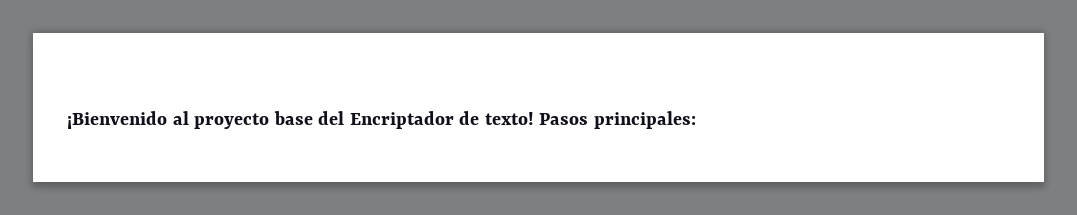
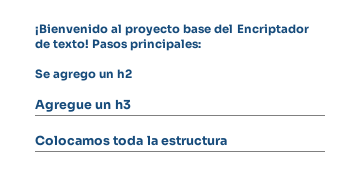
+ Se agrego un h2
+ Agregue un h3
+ Colocamos toda la estructura

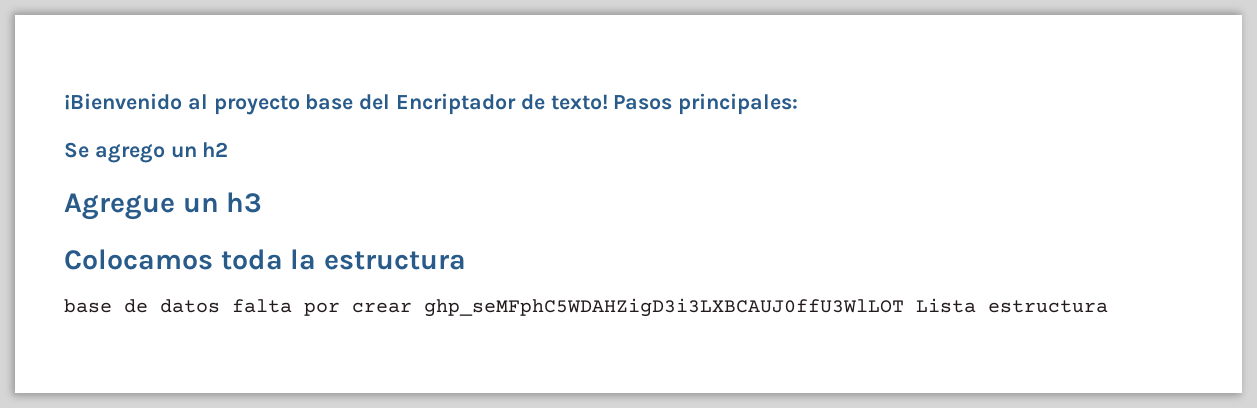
+ base de datos falta por crear 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 Lista estructura

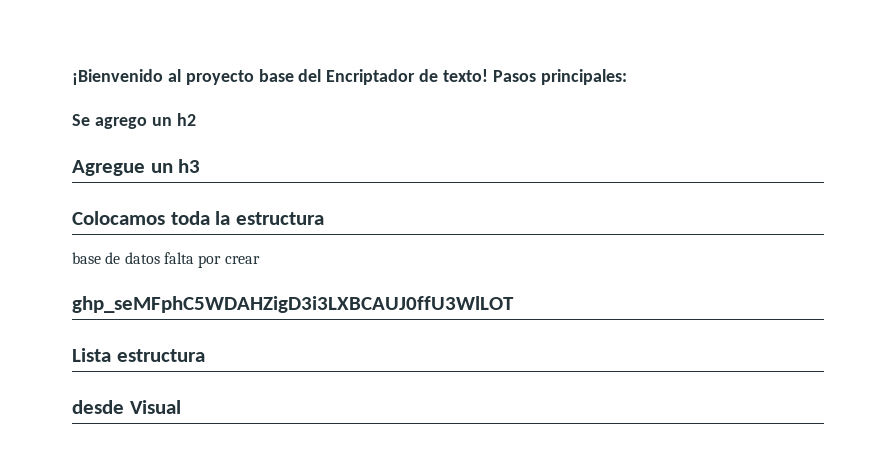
- base de datos falta por crear 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 Lista estructura
+ base de datos falta por crear
+ 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
+ Lista estructura
+ desde Visual

